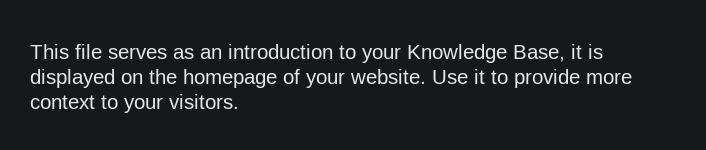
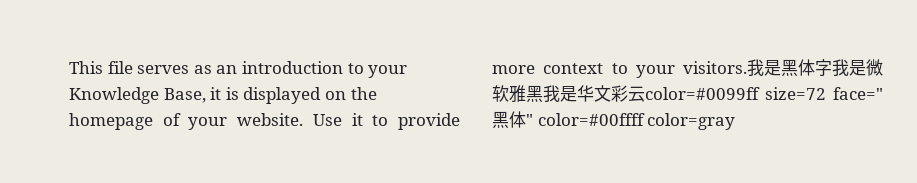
+ 我是黑体字我是微软雅黑我是华文彩云color=#0099ff size=72 face="黑体" color=#00ffff color=gray

